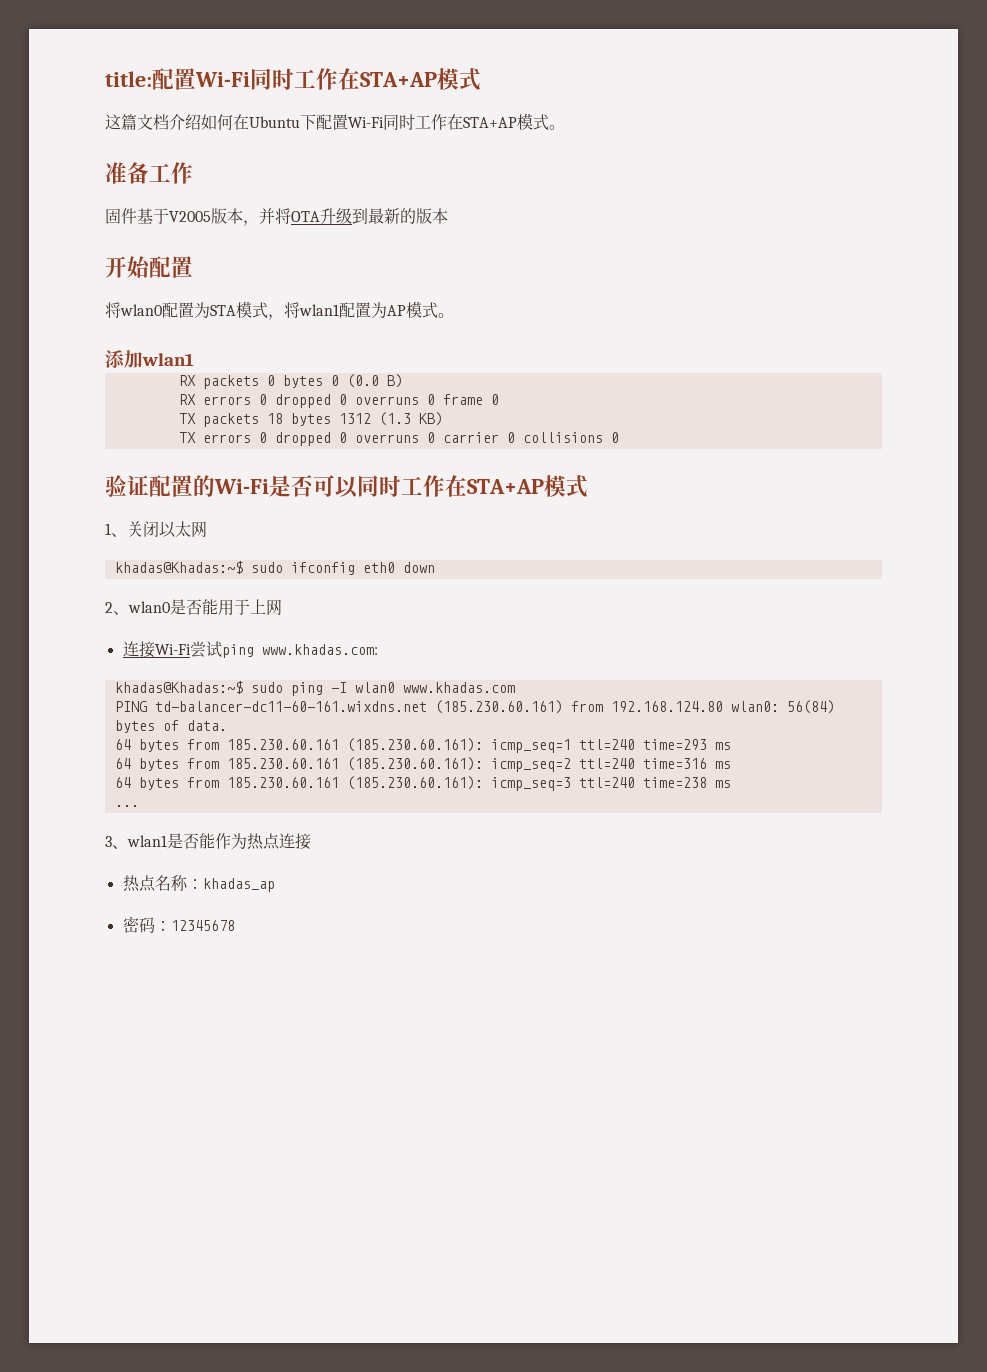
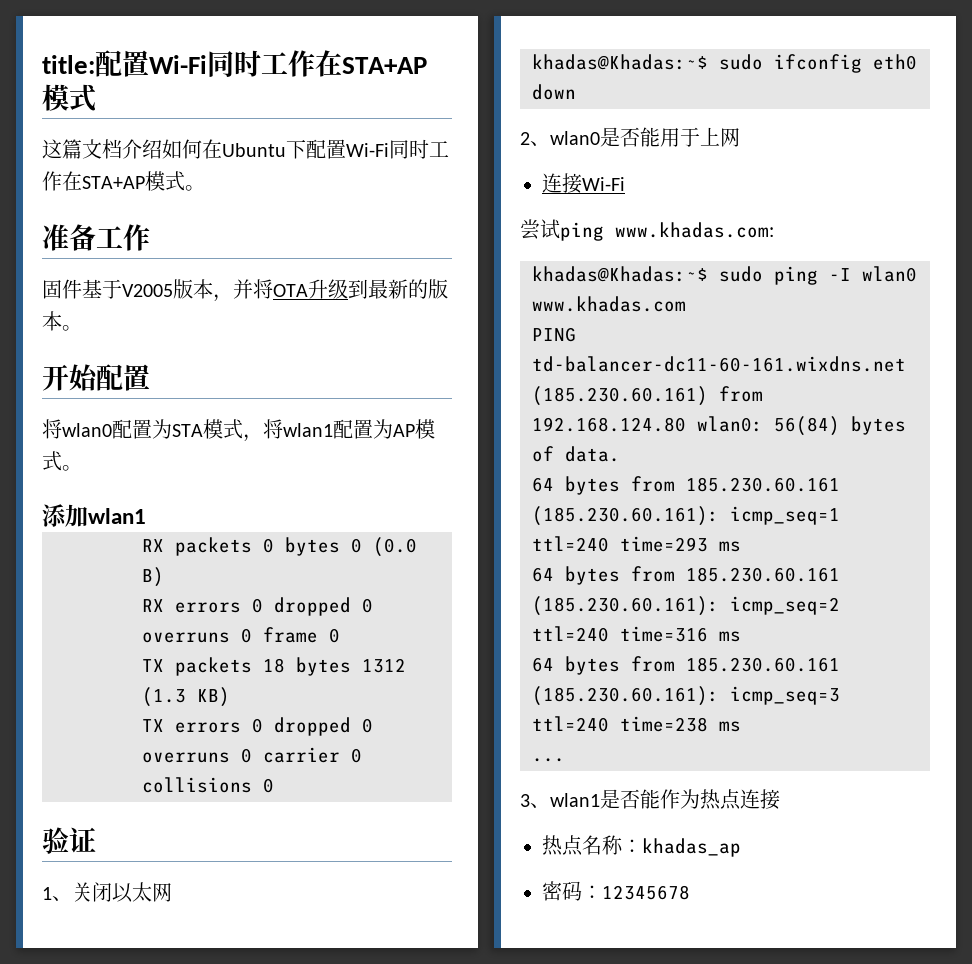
- 固件基于V2005版本，并将OTA升级到最新的版本
+ 固件基于V2005版本，并将OTA升级到最新的版本。
- 验证配置的Wi-Fi是否可以同时工作在STA+AP模式
+ 验证
- 连接Wi-Fi尝试ping www.khadas.com:
+ 连接Wi-Fi
+ 尝试ping www.khadas.com:

